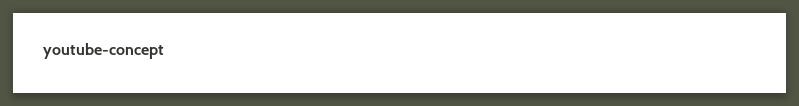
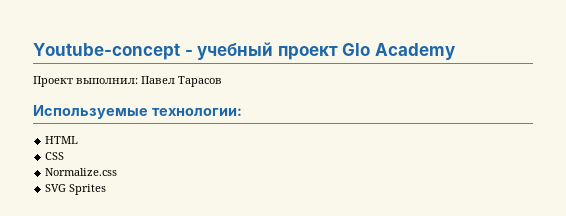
- youtube-concept
+ Youtube-concept - учебный проект Glo Academy
+ Проект выполнил: Павел Тарасов
+ Используемые технологии:
+ HTML
+ CSS
+ Normalize.css
+ SVG Sprites

